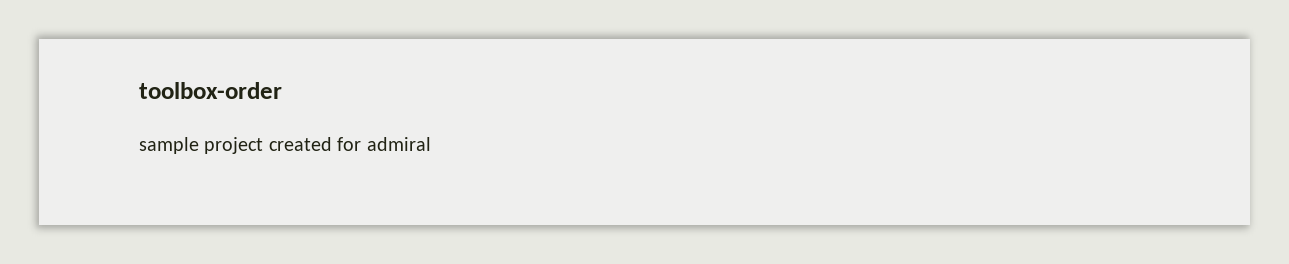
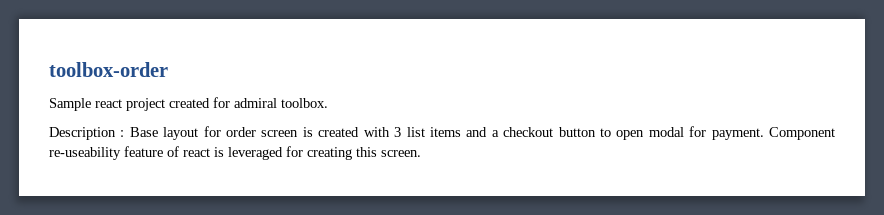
- sample project created for admiral
+ Sample react project created for admiral toolbox.
+ Description : Base layout for order screen is created with 3 list items and a checkout button to open modal for payment. Component re-useability feature of react is leveraged for creating this screen.

